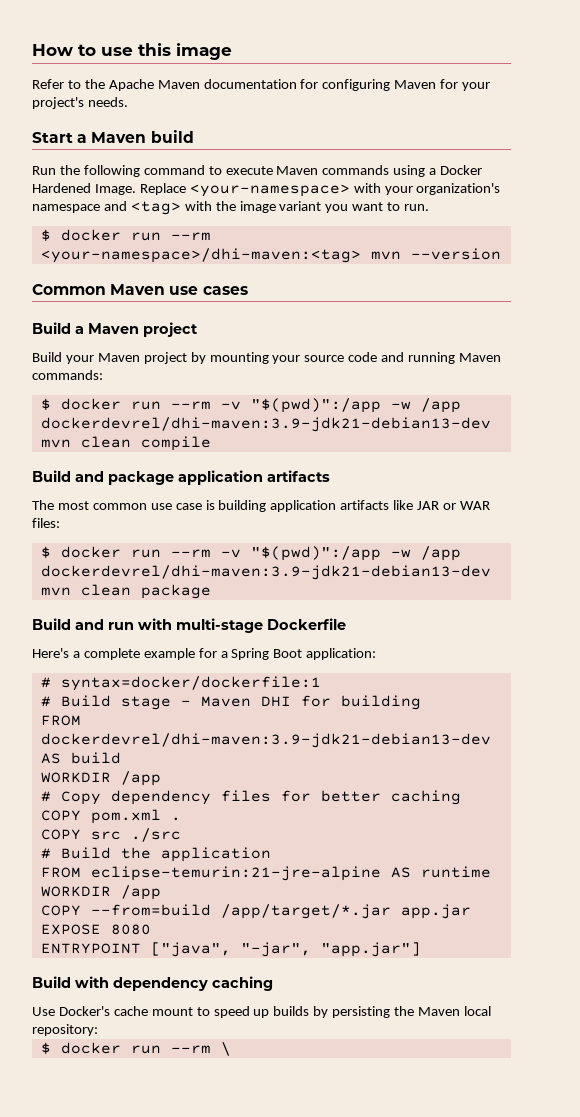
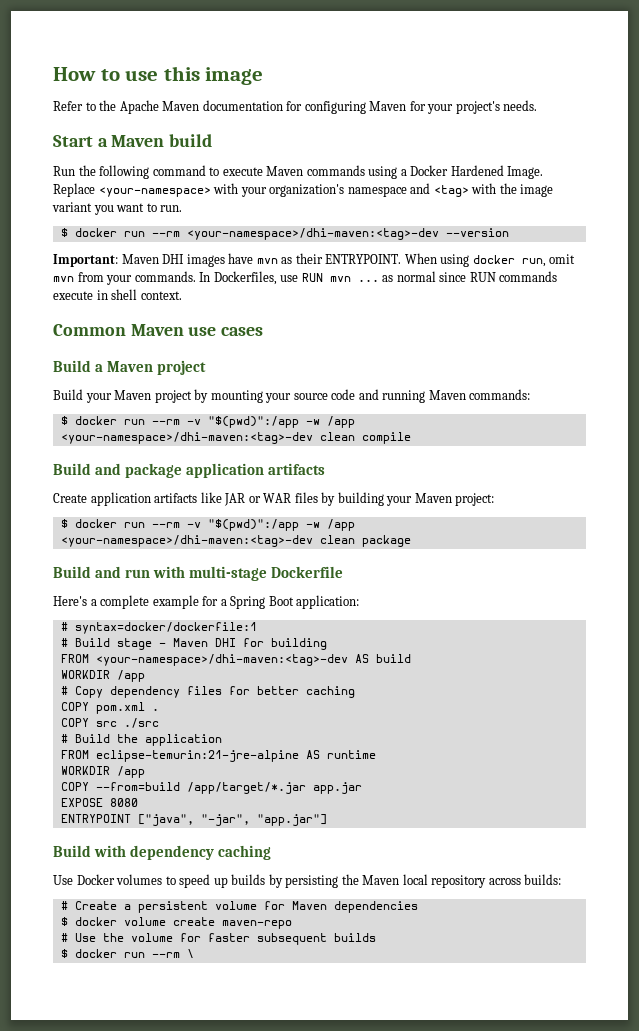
- $ docker run --rm <your-namespace>/dhi-maven:<tag> mvn --version
+ $ docker run --rm <your-namespace>/dhi-maven:<tag>-dev --version
+ Important: Maven DHI images have mvn as their ENTRYPOINT. When using docker run, omit mvn from your commands. In Dockerfiles, use RUN mvn ... as normal since RUN commands execute in shell context.
- $ docker run --rm -v "$(pwd)":/app -w /app dockerdevrel/dhi-maven:3.9-jdk21-debian13-dev mvn clean compile
+ $ docker run --rm -v "$(pwd)":/app -w /app <your-namespace>/dhi-maven:<tag>-dev clean compile
- The most common use case is building application artifacts like JAR or WAR files:
- $ docker run --rm -v "$(pwd)":/app -w /app dockerdevrel/dhi-maven:3.9-jdk21-debian13-dev mvn clean package
+ Create application artifacts like JAR or WAR files by building your Maven project:
+ $ docker run --rm -v "$(pwd)":/app -w /app <your-namespace>/dhi-maven:<tag>-dev clean package
- FROM dockerdevrel/dhi-maven:3.9-jdk21-debian13-dev AS build
+ FROM <your-namespace>/dhi-maven:<tag>-dev AS build
- Use Docker's cache mount to speed up builds by persisting the Maven local repository:
+ Use Docker volumes to speed up builds by persisting the Maven local repository across builds:
+ # Create a persistent volume for Maven dependencies
+ $ docker volume create maven-repo
+ # Use the volume for faster subsequent builds

